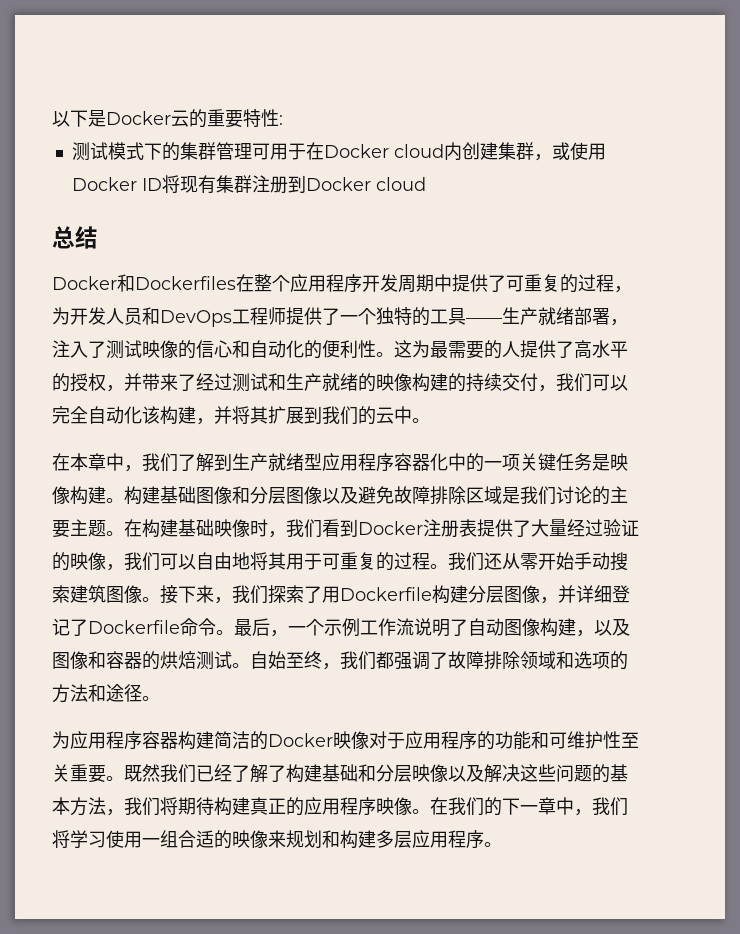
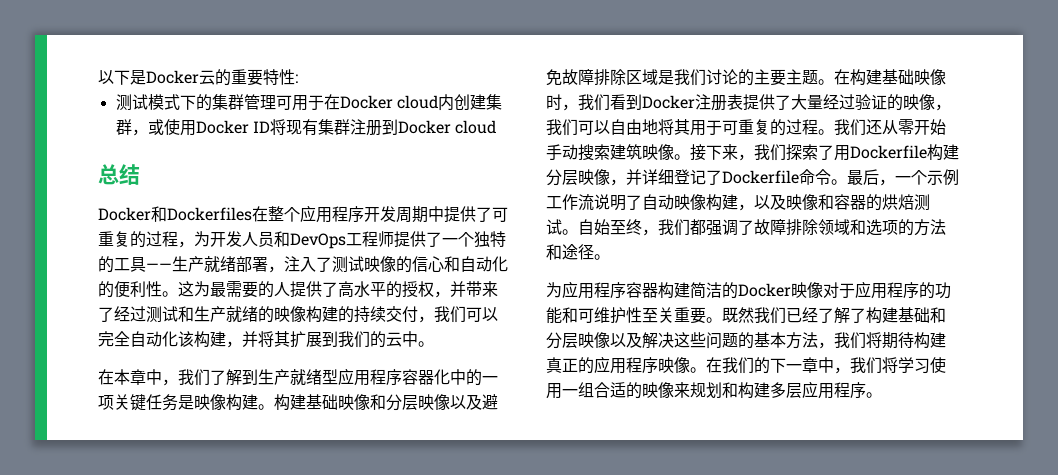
- 构建基础图像和分层图像以及避免故障排除区域是我们讨论的主要主题。
+ 构建基础映像和分层映像以及避免故障排除区域是我们讨论的主要主题。
- 我们还从零开始手动搜索建筑图像。
+ 我们还从零开始手动搜索建筑映像。
- 接下来，我们探索了用Dockerfile构建分层图像，并详细登记了Dockerfile命令。
+ 接下来，我们探索了用Dockerfile构建分层映像，并详细登记了Dockerfile命令。
- 最后，一个示例工作流说明了自动图像构建，以及图像和容器的烘焙测试。
+ 最后，一个示例工作流说明了自动映像构建，以及映像和容器的烘焙测试。

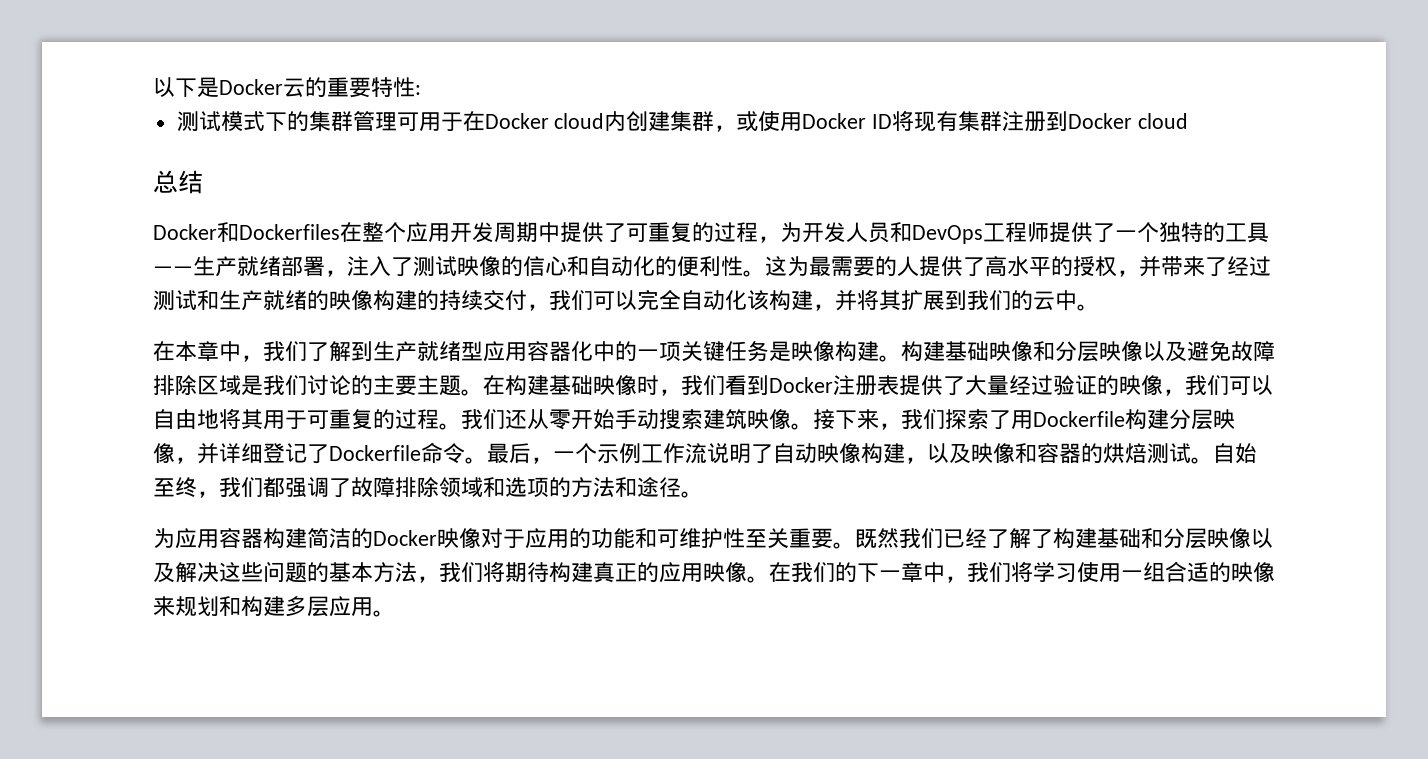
- Docker和Dockerfiles在整个应用程序开发周期中提供了可重复的过程，为开发人员和DevOps工程师提供了一个独特的工具——生产就绪部署，注入了测试映像的信心和自动化的便利性。
+ Docker和Dockerfiles在整个应用开发周期中提供了可重复的过程，为开发人员和DevOps工程师提供了一个独特的工具——生产就绪部署，注入了测试映像的信心和自动化的便利性。
- 在本章中，我们了解到生产就绪型应用程序容器化中的一项关键任务是映像构建。
+ 在本章中，我们了解到生产就绪型应用容器化中的一项关键任务是映像构建。
- 为应用程序容器构建简洁的Docker映像对于应用程序的功能和可维护性至关重要。
+ 为应用容器构建简洁的Docker映像对于应用的功能和可维护性至关重要。
- 既然我们已经了解了构建基础和分层映像以及解决这些问题的基本方法，我们将期待构建真正的应用程序映像。
+ 既然我们已经了解了构建基础和分层映像以及解决这些问题的基本方法，我们将期待构建真正的应用映像。
- 在我们的下一章中，我们将学习使用一组合适的映像来规划和构建多层应用程序。
+ 在我们的下一章中，我们将学习使用一组合适的映像来规划和构建多层应用。

